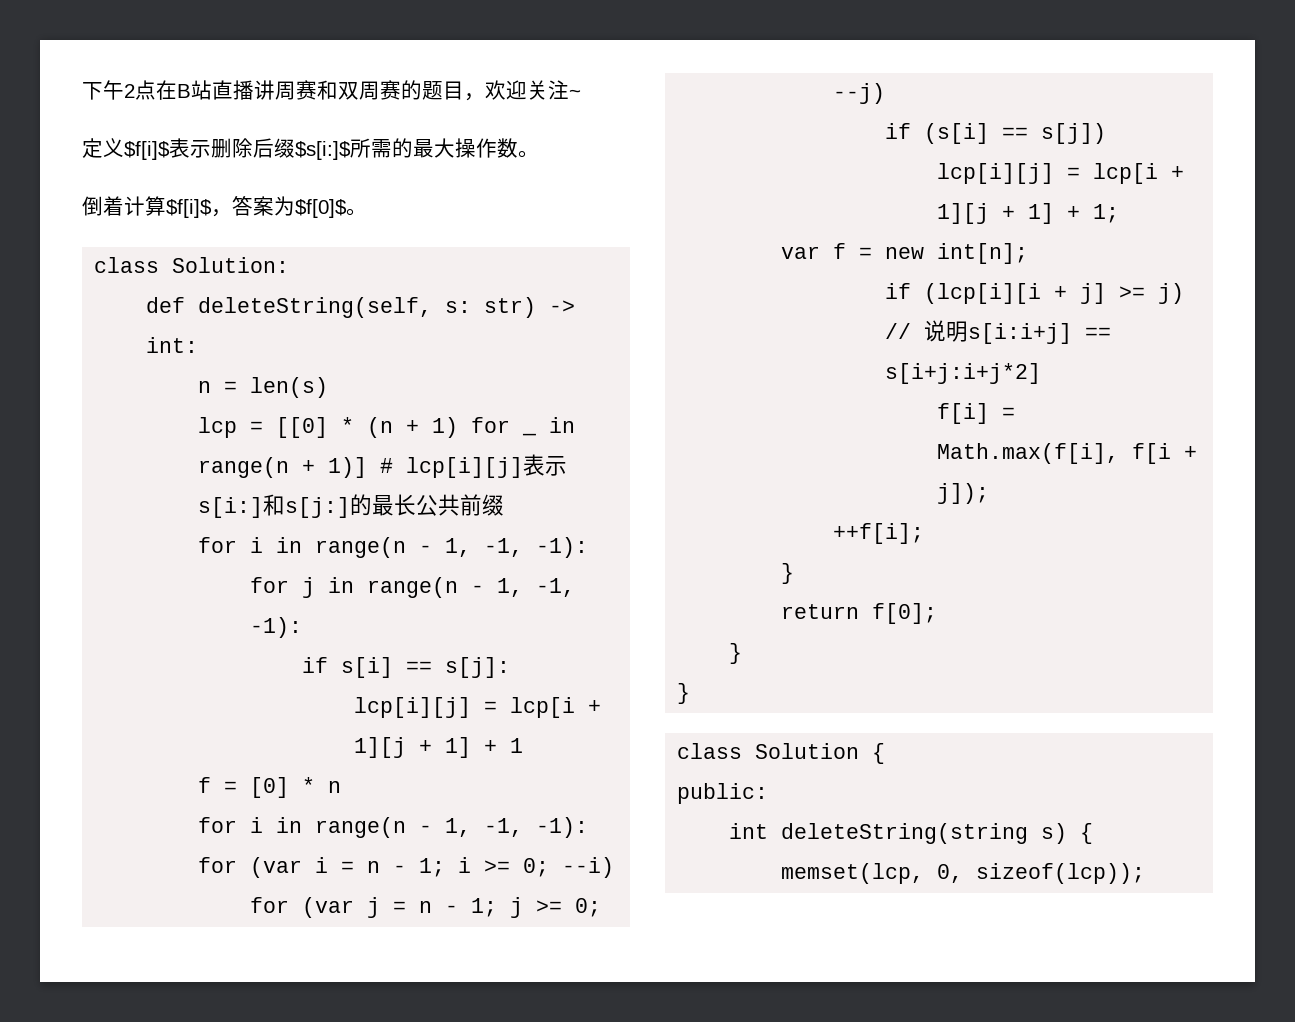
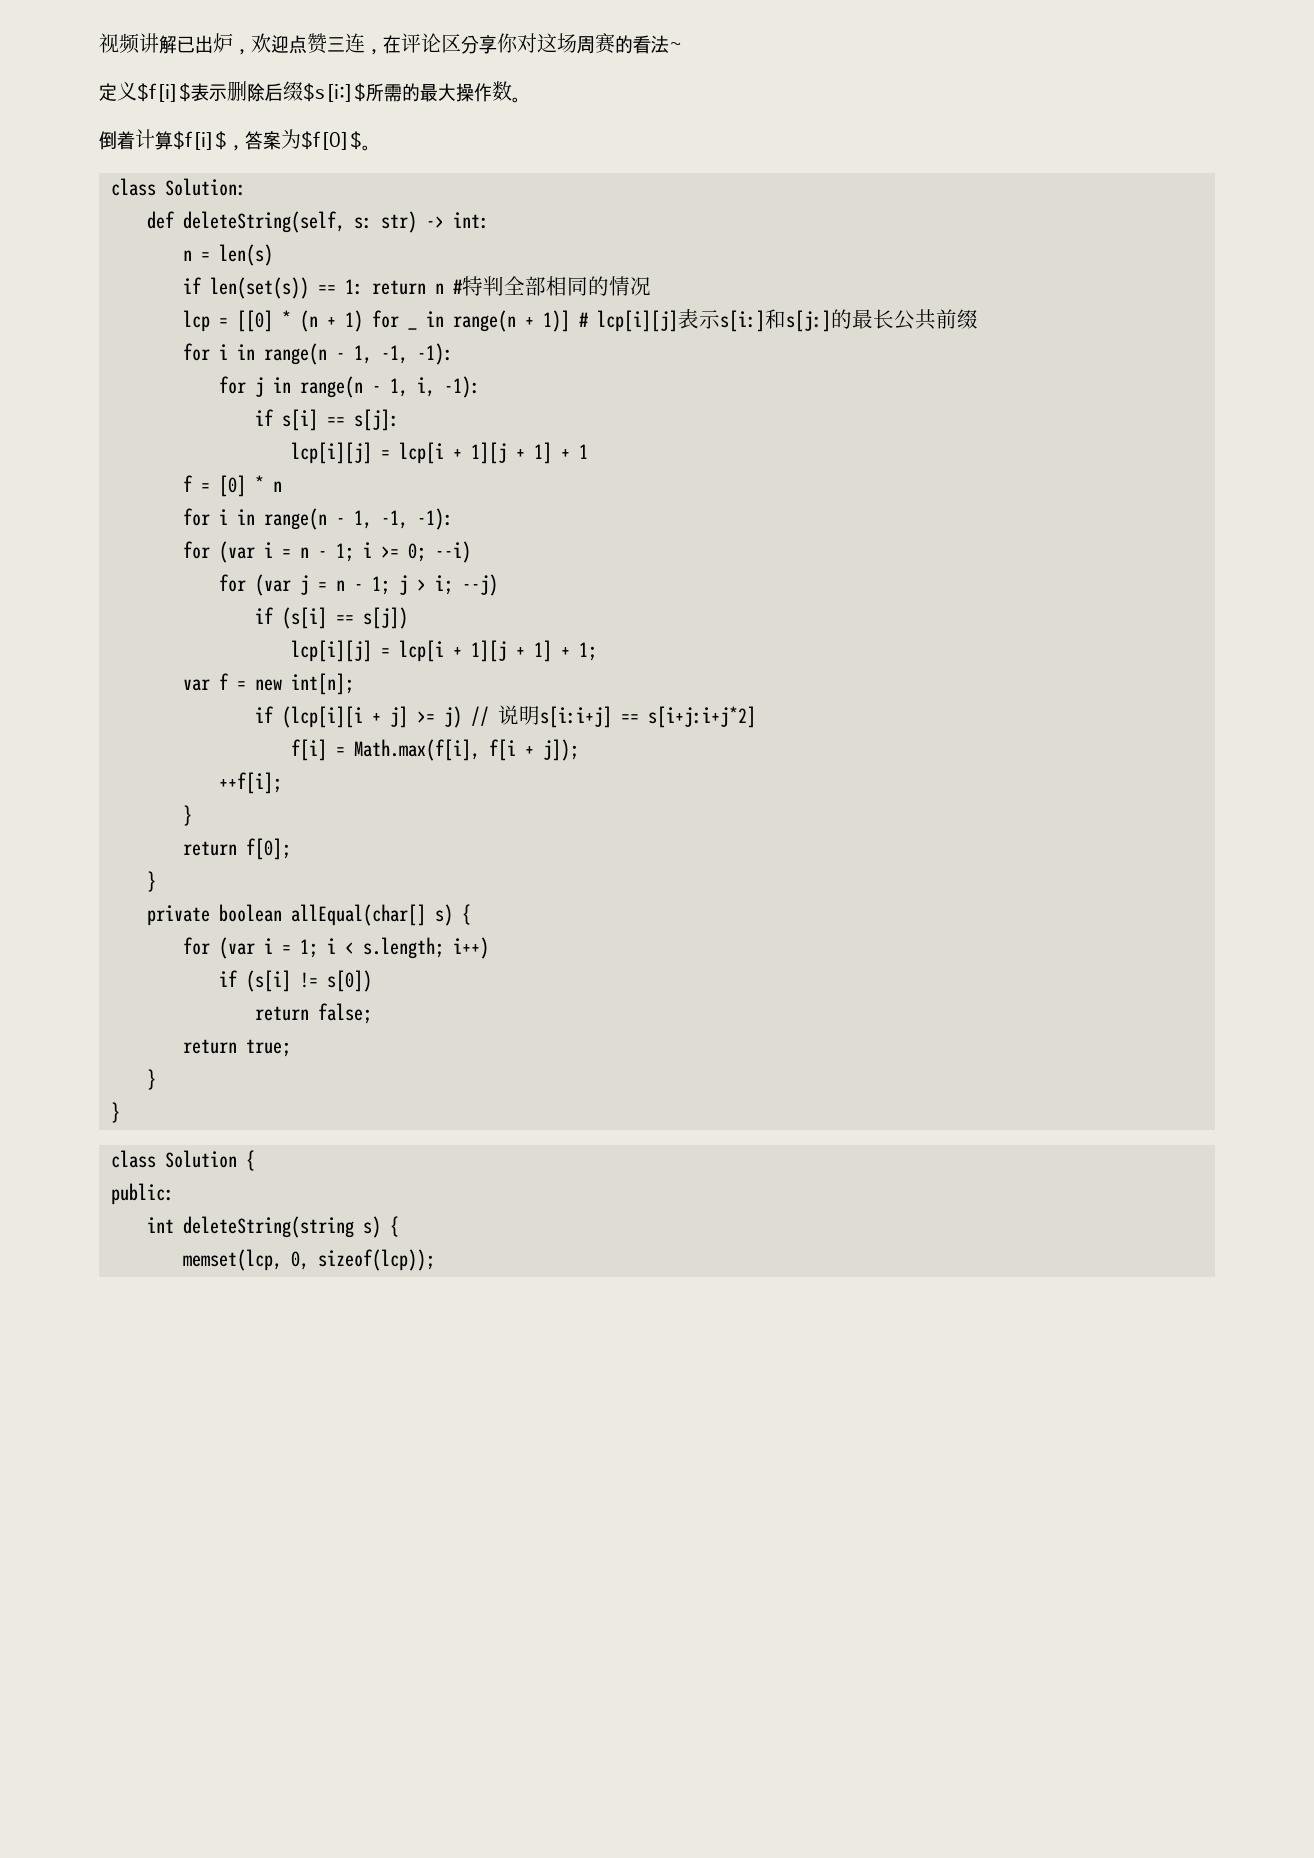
- 下午2点在B站直播讲周赛和双周赛的题目，欢迎关注~
+ 视频讲解已出炉，欢迎点赞三连，在评论区分享你对这场周赛的看法~
+ if len(set(s)) == 1: return n #特判全部相同的情况
- for j in range(n - 1, -1, -1):
+ for j in range(n - 1, i, -1):
- for (var j = n - 1; j >= 0; --j)
+ for (var j = n - 1; j > i; --j)
+ private boolean allEqual(char[] s) {
+ for (var i = 1; i < s.length; i++)
+ if (s[i] != s[0])
+ return false;
+ return true;
+ }

